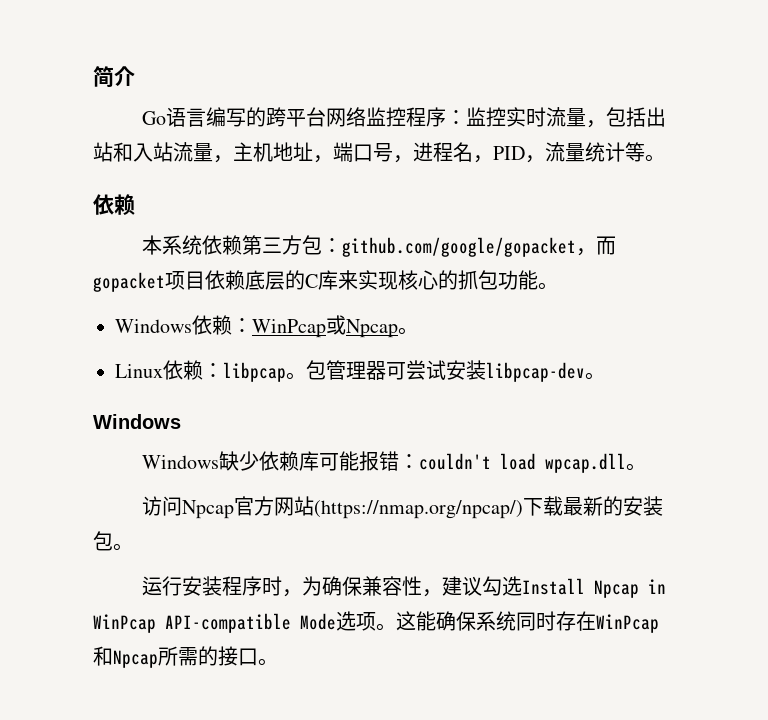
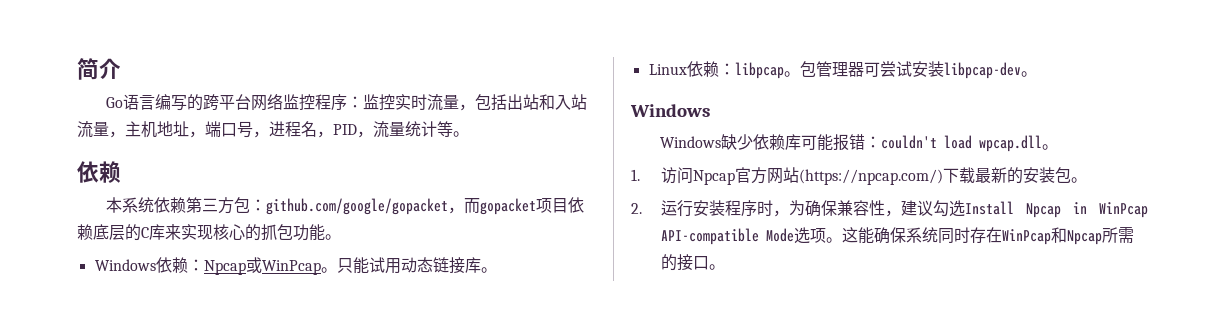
- Windows依赖：WinPcap或Npcap。
+ Windows依赖：Npcap或WinPcap。只能试用动态链接库。
- 访问Npcap官方网站(https://nmap.org/npcap/)下载最新的安装包。
+ 1.访问Npcap官方网站(https://npcap.com/)下载最新的安装包。
- 运行安装程序时，为确保兼容性，建议勾选Install Npcap in WinPcap API-compatible Mode选项。
+ 2.运行安装程序时，为确保兼容性，建议勾选Install Npcap in WinPcap API-compatible Mode选项。

